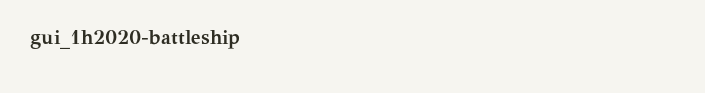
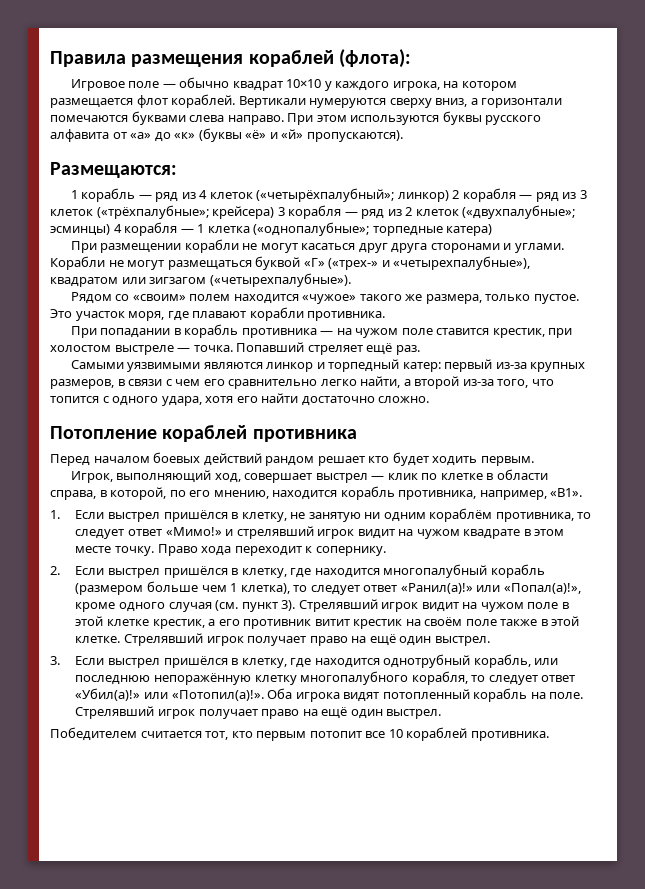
- gui_1h2020-battleship
+ Правила размещения кораблей (флота):
+ Игровое поле — обычно квадрат 10×10 у каждого игрока, на котором размещается флот кораблей. Вертикали нумеруются сверху вниз, а горизонтали помечаются буквами слева направо. При этом используются буквы русского алфавита от «а» до «к» (буквы «ё» и «й» пропускаются).
+ Размещаются:
+ 1 корабль — ряд из 4 клеток («четырёхпалубный»; линкор) 2 корабля — ряд из 3 клеток («трёхпалубные»; крейсера) 3 корабля — ряд из 2 клеток («двухпалубные»; эсминцы) 4 корабля — 1 клетка («однопалубные»; торпедные катера)
+ При размещении корабли не могут касаться друг друга сторонами и углами. Корабли не могут размещаться буквой «Г» («трех-» и «четырехпалубные»), квадратом или зигзагом («четырехпалубные»).
+ Рядом со «своим» полем находится «чужое» такого же размера, только пустое. Это участок моря, где плавают корабли противника.
+ При попадании в корабль противника — на чужом поле ставится крестик, при холостом выстреле — точка. Попавший стреляет ещё раз.
+ Самыми уязвимыми являются линкор и торпедный катер: первый из-за крупных размеров, в связи с чем его сравнительно легко найти, а второй из-за того, что топится с одного удара, хотя его найти достаточно сложно.
+ Потопление кораблей противника
+ Перед началом боевых действий рандом решает кто будет ходить первым.
+ Игрок, выполняющий ход, совершает выстрел — клик по клетке в области справа, в которой, по его мнению, находится корабль противника, например, «В1».
+ 1. Если выстрел пришёлся в клетку, не занятую ни одним кораблём противника, то следует ответ «Мимо!» и стрелявший игрок видит на чужом квадрате в этом месте точку. Право хода переходит к сопернику.
+ 2. Если выстрел пришёлся в клетку, где находится многопалубный корабль (размером больше чем 1 клетка), то следует ответ «Ранил(а)!» или «Попал(а)!», кроме одного случая (см. пункт 3). Стрелявший игрок видит на чужом поле в этой клетке крестик, а его противник витит крестик на своём поле также в этой клетке. Стрелявший игрок получает право на ещё один выстрел.
+ 3. Если выстрел пришёлся в клетку, где находится однотрубный корабль, или последнюю непоражённую клетку многопалубного корабля, то следует ответ «Убил(а)!» или «Потопил(а)!». Оба игрока видят потопленный корабль на поле. Стрелявший игрок получает право на ещё один выстрел.
+ Победителем считается тот, кто первым потопит все 10 кораблей противника.

